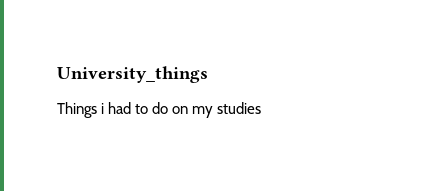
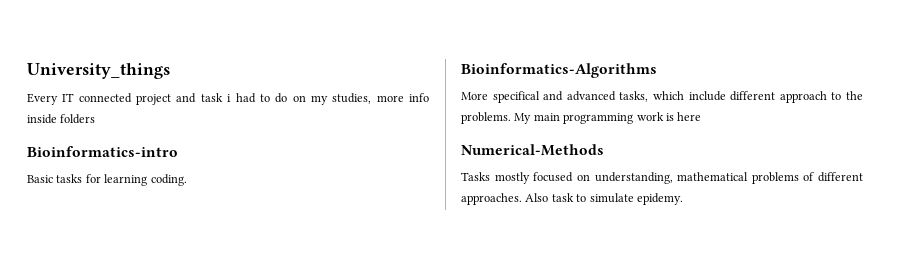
- Things i had to do on my studies
+ Every IT connected project and task i had to do on my studies, more info inside folders
+ Bioinformatics-intro
+ Basic tasks for learning coding.
+ Bioinformatics-Algorithms
+ More specifical and advanced tasks, which include different approach to the problems. My main programming work is here
+ Numerical-Methods
+ Tasks mostly focused on understanding, mathematical problems of different approaches. Also task to simulate epidemy.

